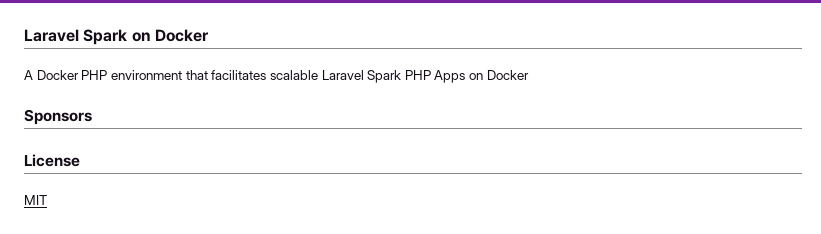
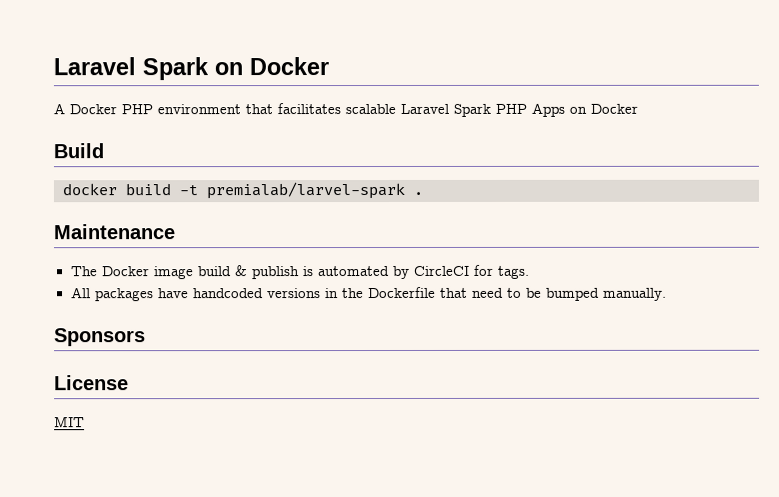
+ Build
+ docker build -t premialab/larvel-spark .
+ Maintenance
+ The Docker image build & publish is automated by CircleCI for tags.
+ All packages have handcoded versions in the Dockerfile that need to be bumped manually.

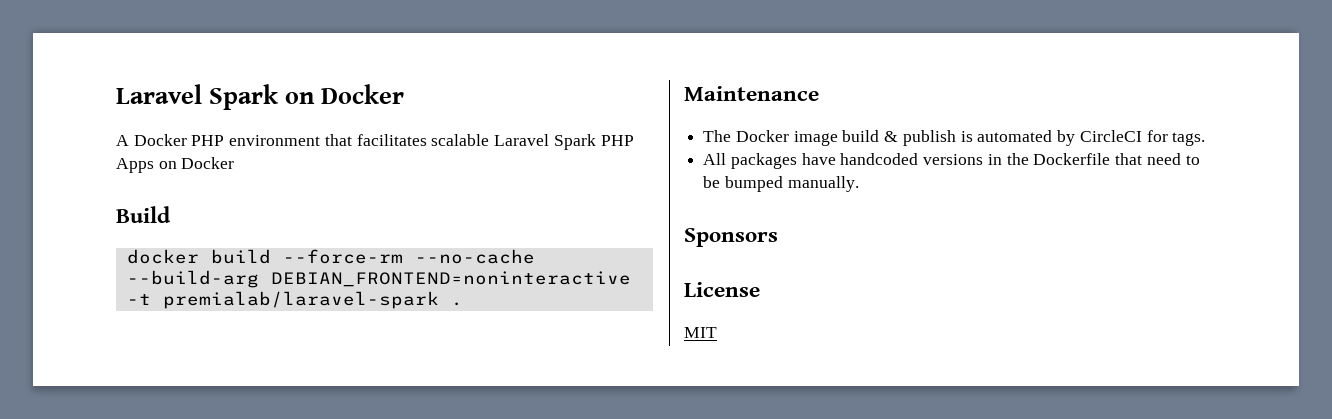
- docker build -t premialab/larvel-spark .
+ docker build --force-rm --no-cache --build-arg DEBIAN_FRONTEND=noninteractive -t premialab/laravel-spark .

